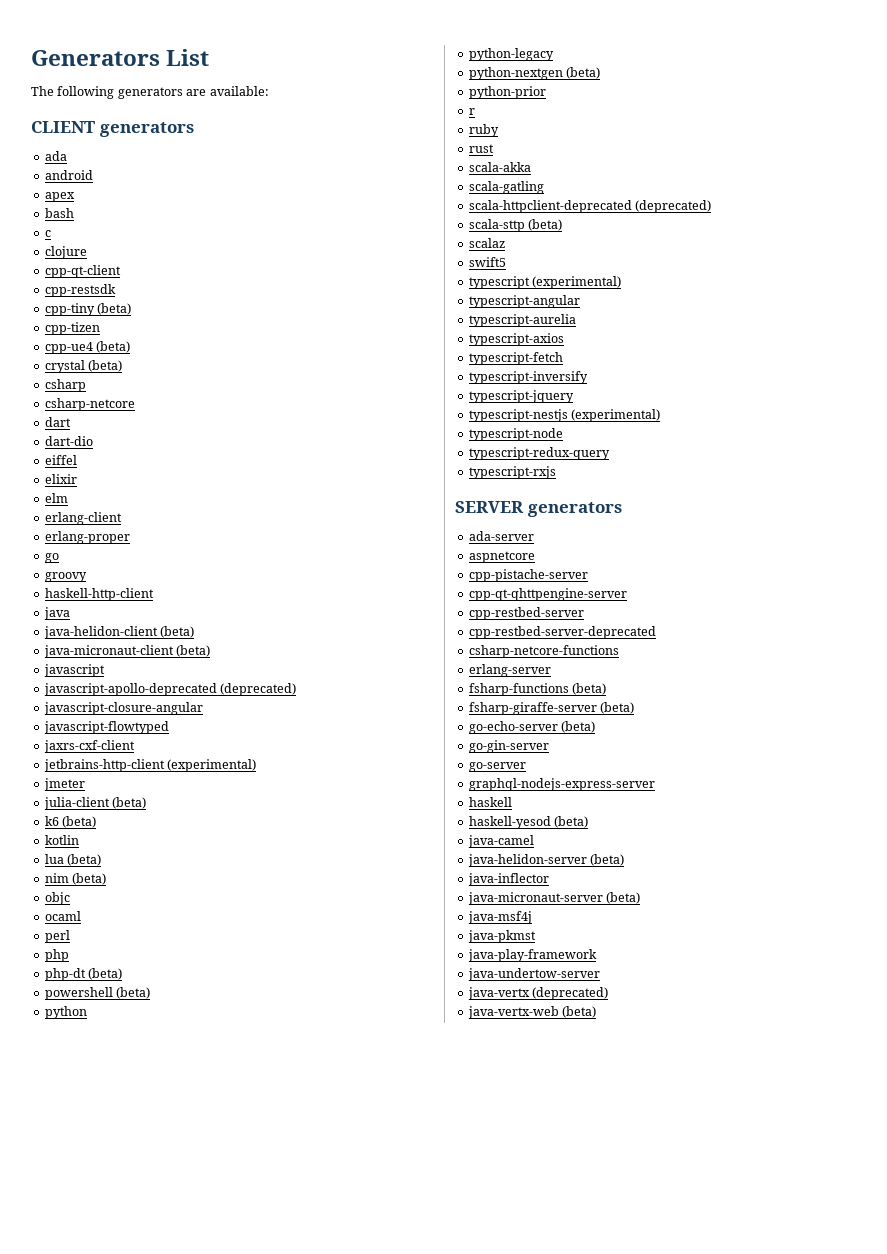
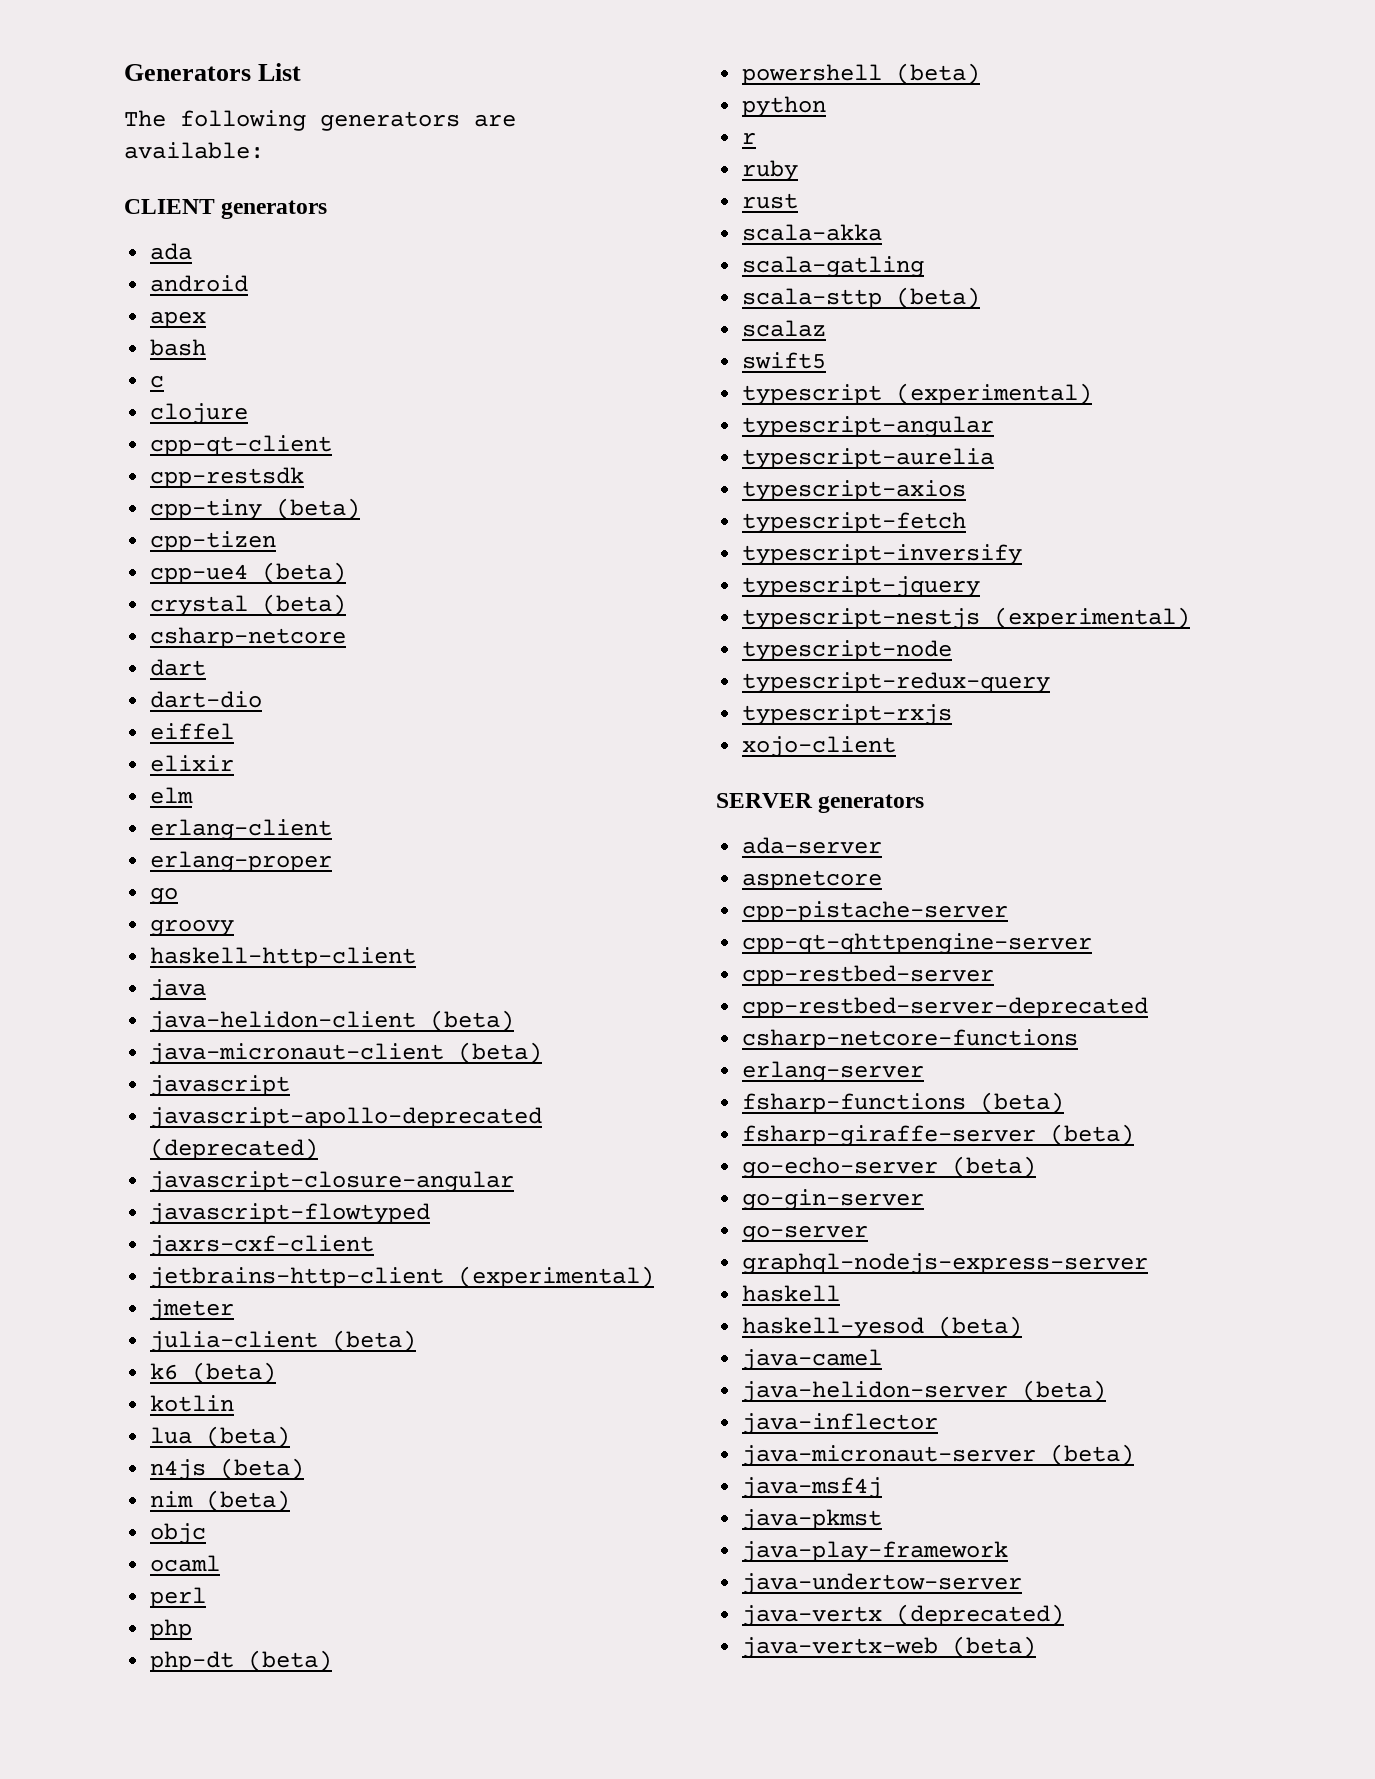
- csharp
+ n4js (beta)
- python-legacy
- python-nextgen (beta)
- python-prior
- scala-httpclient-deprecated (deprecated)
+ xojo-client

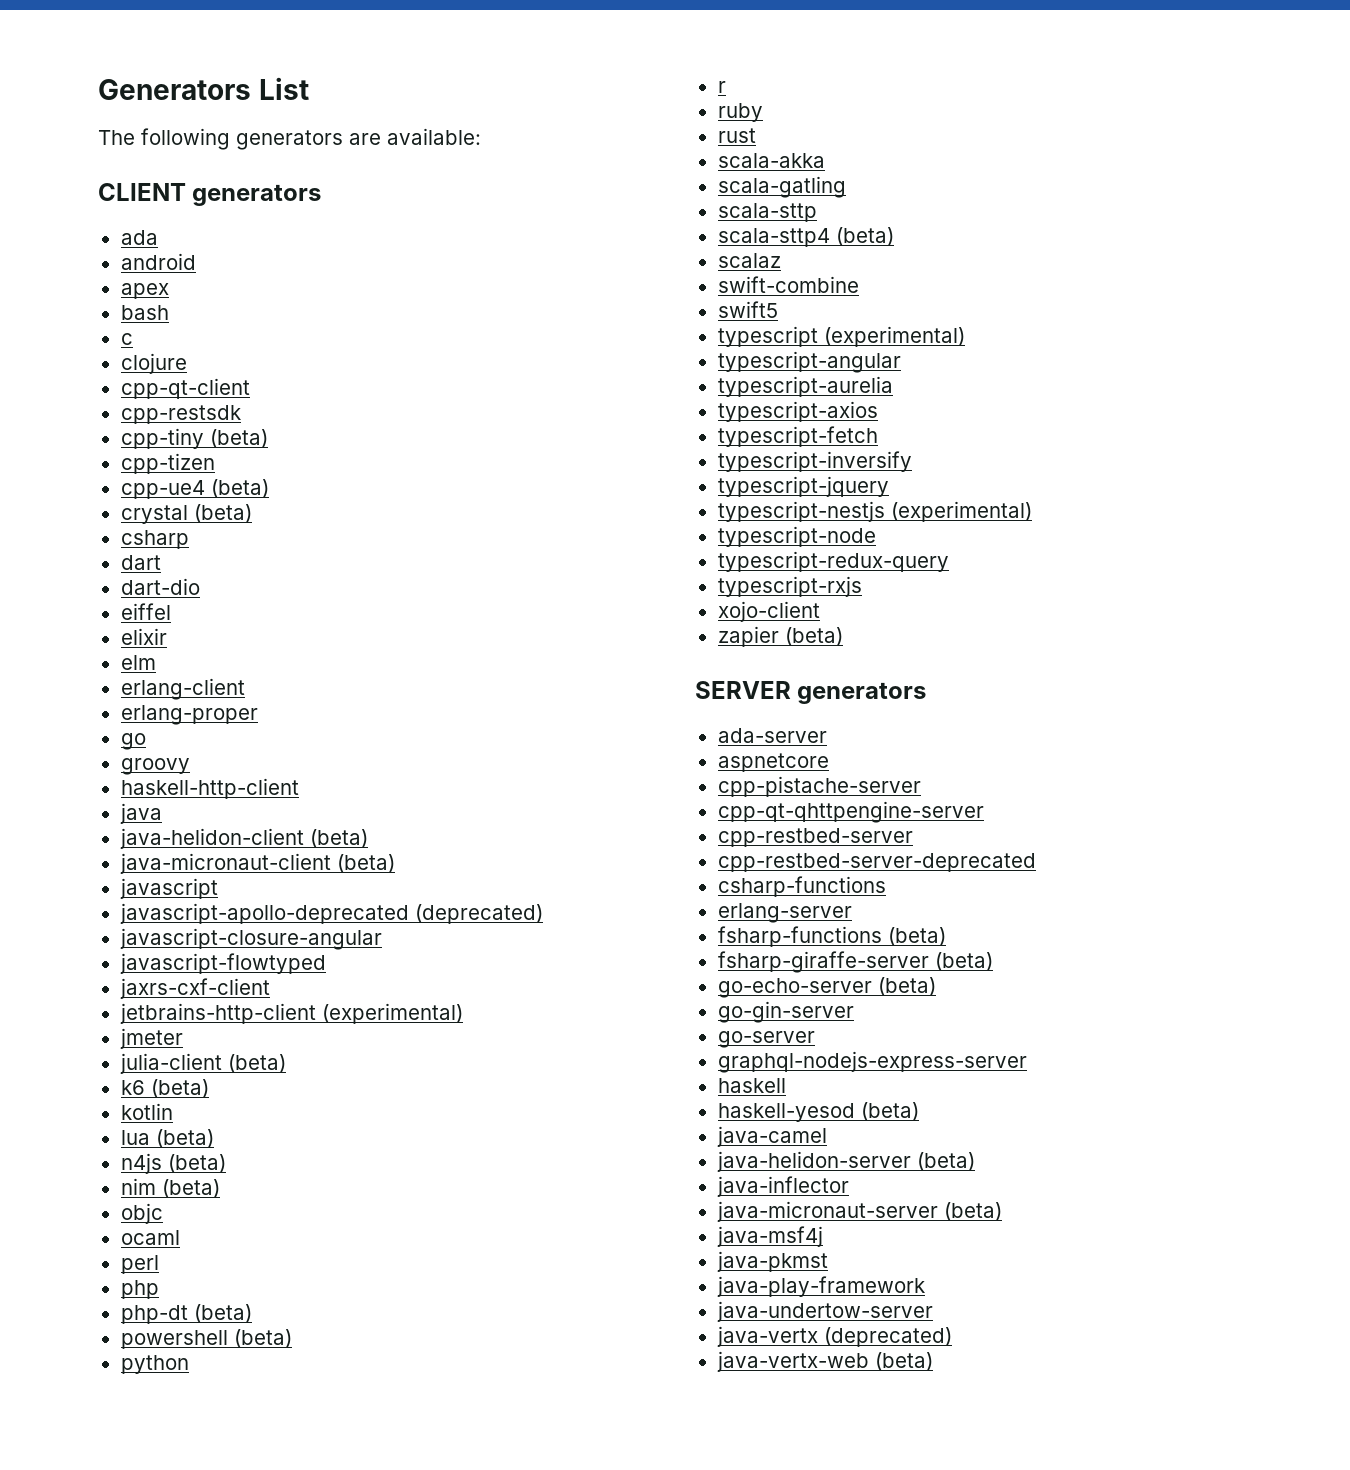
- csharp-netcore
+ csharp
- scala-sttp (beta)
+ scala-sttp
+ scala-sttp4 (beta)
+ swift-combine
+ zapier (beta)
- csharp-netcore-functions
+ csharp-functions

